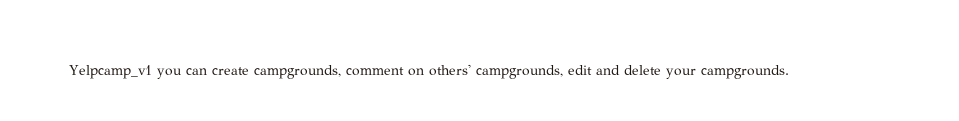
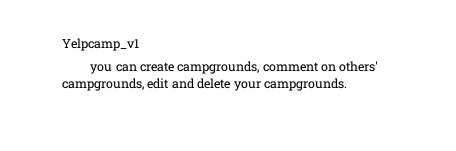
- Yelpcamp_v1 you can create campgrounds, comment on others' campgrounds, edit and delete your campgrounds.
+ Yelpcamp_v1
+ you can create campgrounds, comment on others' campgrounds, edit and delete your campgrounds.

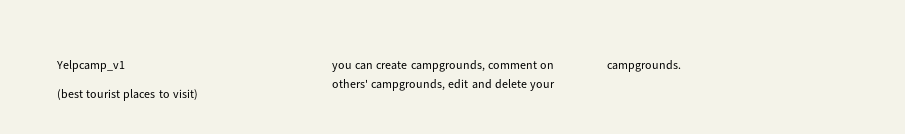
+ (best tourist places to visit)

